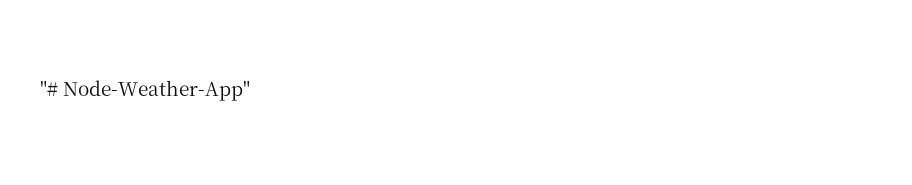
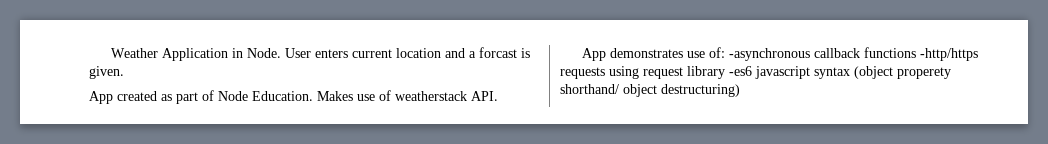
- "# Node-Weather-App"
+ Weather Application in Node. User enters current location and a forcast is given.
+ App created as part of Node Education. Makes use of weatherstack API.
+ App demonstrates use of: -asynchronous callback functions -http/https requests using request library -es6 javascript syntax (object properety shorthand/ object destructuring)

